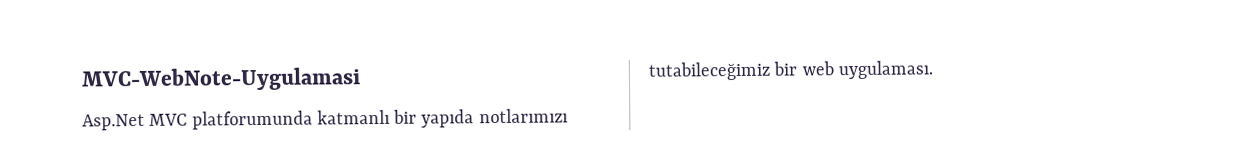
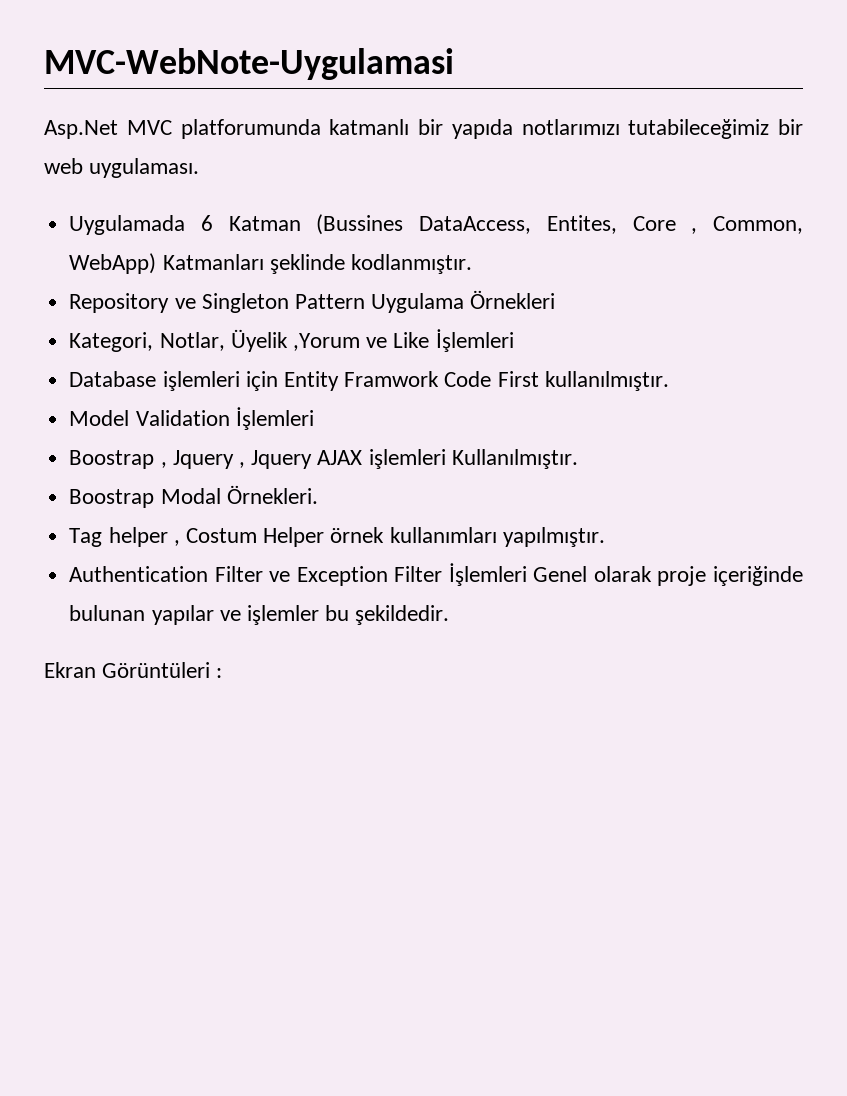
+ Uygulamada 6 Katman (Bussines DataAccess, Entites, Core , Common, WebApp) Katmanları şeklinde kodlanmıştır.
+ Repository ve Singleton Pattern Uygulama Örnekleri
+ Kategori, Notlar, Üyelik ,Yorum ve Like İşlemleri
+ Database işlemleri için Entity Framwork Code First kullanılmıştır.
+ Model Validation İşlemleri
+ Boostrap , Jquery , Jquery AJAX işlemleri Kullanılmıştır.
+ Boostrap Modal Örnekleri.
+ Tag helper , Costum Helper örnek kullanımları yapılmıştır.
+ Authentication Filter ve Exception Filter İşlemleri Genel olarak proje içeriğinde bulunan yapılar ve işlemler bu şekildedir.
+ Ekran Görüntüleri :

